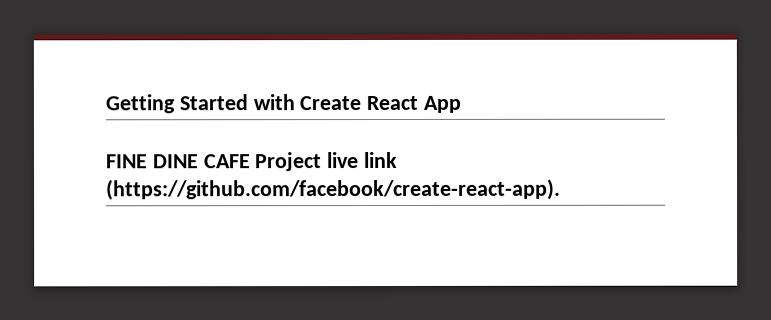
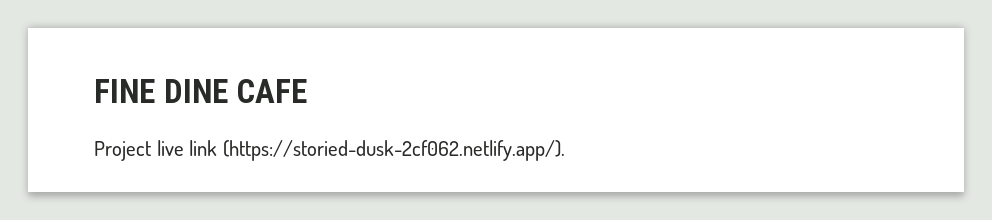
- Getting Started with Create React App
- FINE DINE CAFE Project live link (https://github.com/facebook/create-react-app).
+ FINE DINE CAFE
+ Project live link (https://storied-dusk-2cf062.netlify.app/).

